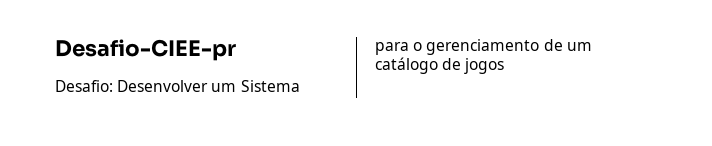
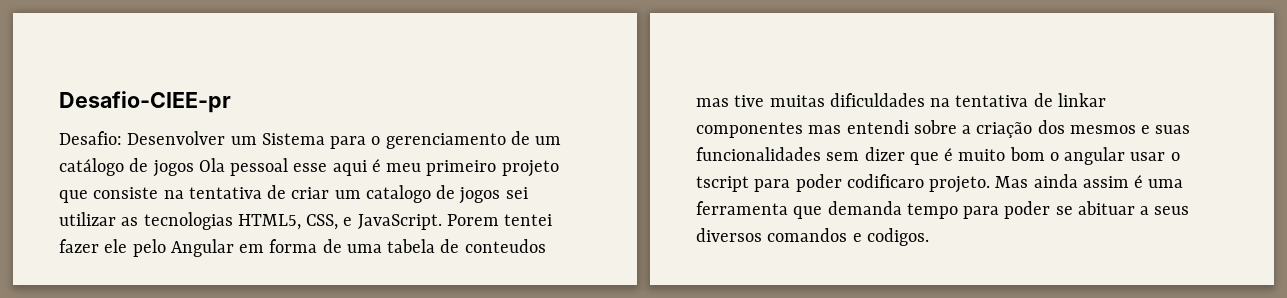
- Desafio: Desenvolver um Sistema para o gerenciamento de um catálogo de jogos
+ Desafio: Desenvolver um Sistema para o gerenciamento de um catálogo de jogos Ola pessoal esse aqui é meu primeiro projeto que consiste na tentativa de criar um catalogo de jogos sei utilizar as tecnologias HTML5, CSS, e JavaScript. Porem tentei fazer ele pelo Angular em forma de uma tabela de conteudos mas tive muitas dificuldades na tentativa de linkar componentes mas entendi sobre a criação dos mesmos e suas funcionalidades sem dizer que é muito bom o angular usar o tscript para poder codificaro projeto. Mas ainda assim é uma ferramenta que demanda tempo para poder se abituar a seus diversos comandos e codigos.

